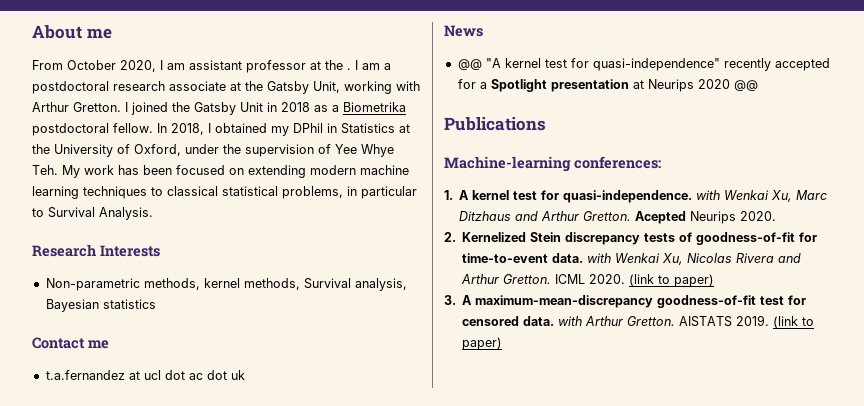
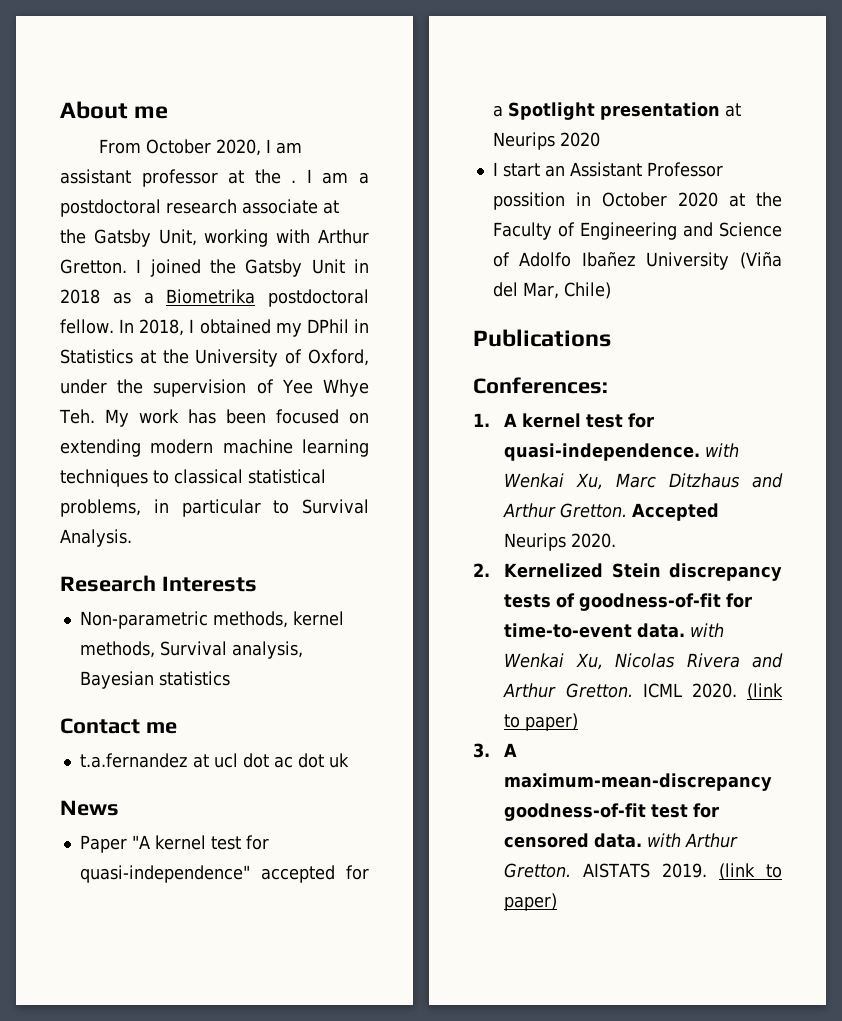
- @@ "A kernel test for quasi-independence" recently accepted for a Spotlight presentation at Neurips 2020 @@
+ Paper "A kernel test for quasi-independence" accepted for a Spotlight presentation at Neurips 2020
+ I start an Assistant Professor possition in October 2020 at the Faculty of Engineering and Science of Adolfo Ibañez University (Viña del Mar, Chile)
- Machine-learning conferences:
+ Conferences:
- Acepted Neurips 2020.
+ Accepted Neurips 2020.

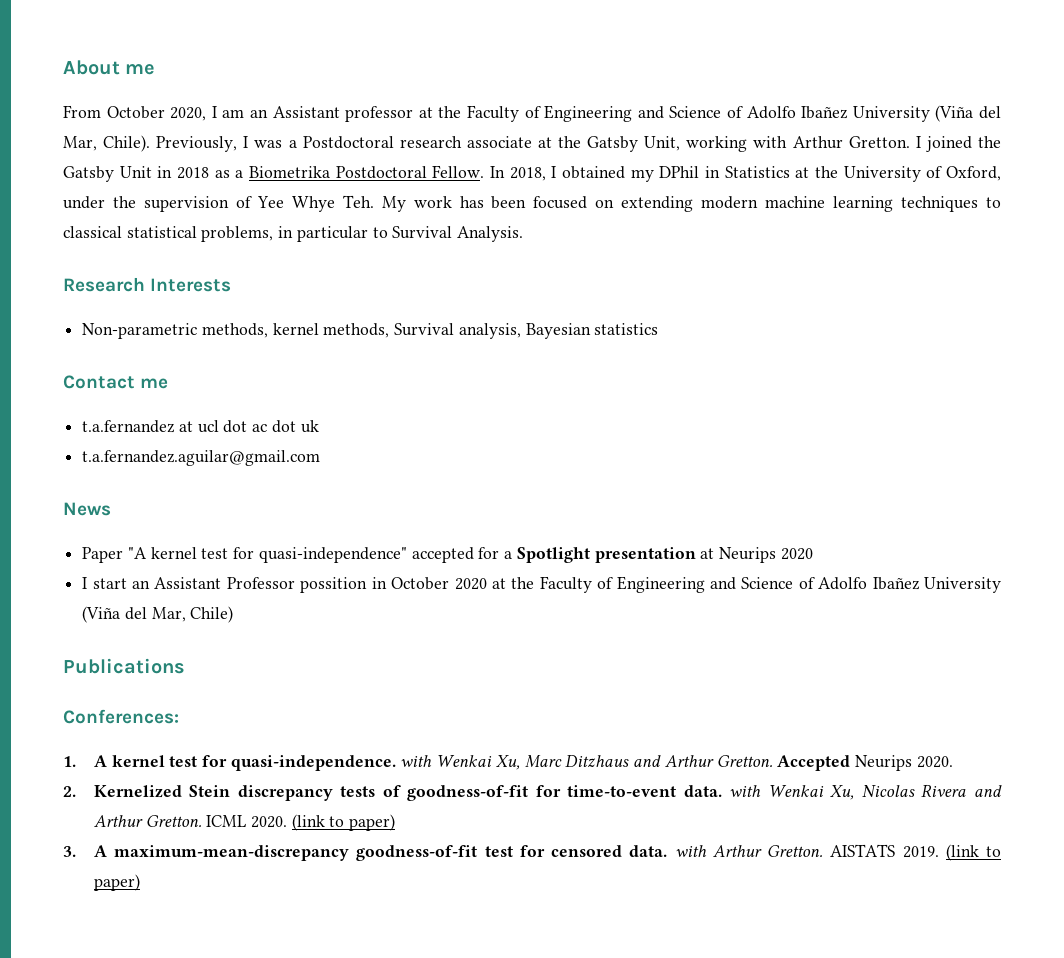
- From October 2020, I am assistant professor at the . I am a postdoctoral research associate at the Gatsby Unit, working with Arthur Gretton.
+ From October 2020, I am an Assistant professor at the Faculty of Engineering and Science of Adolfo Ibañez University (Viña del Mar, Chile). Previously, I was a Postdoctoral research associate at the Gatsby Unit, working with Arthur Gretton.
- I joined the Gatsby Unit in 2018 as a Biometrika postdoctoral fellow.
+ I joined the Gatsby Unit in 2018 as a Biometrika Postdoctoral Fellow.
+ t.a.fernandez.aguilar@gmail.com

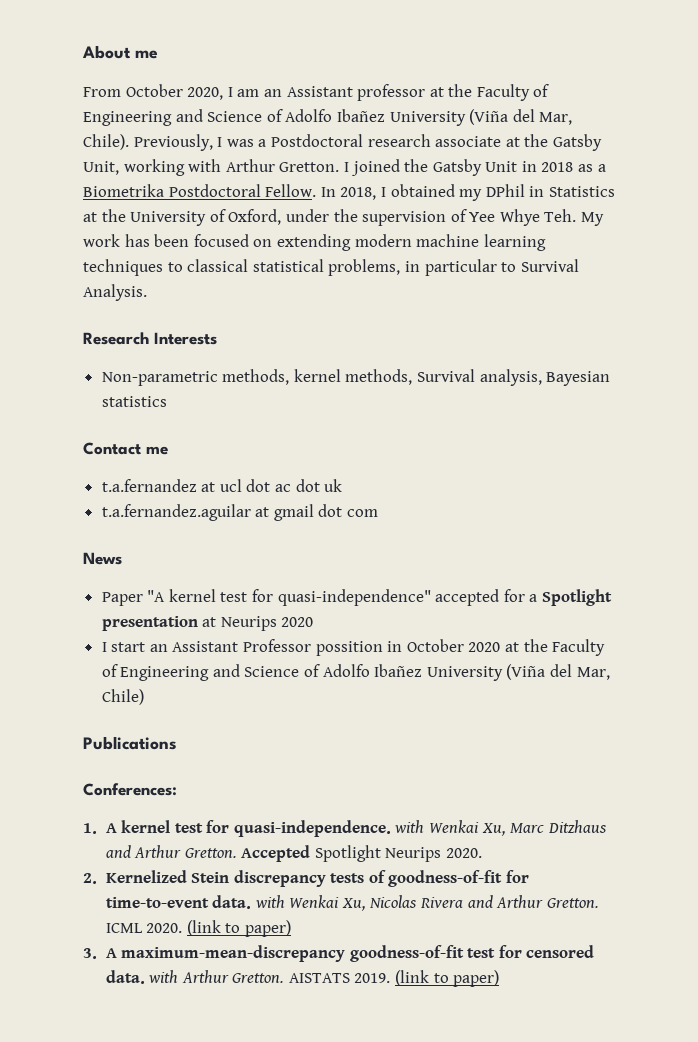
- t.a.fernandez.aguilar@gmail.com
+ t.a.fernandez.aguilar at gmail dot com
- Accepted Neurips 2020.
+ Accepted Spotlight Neurips 2020.

